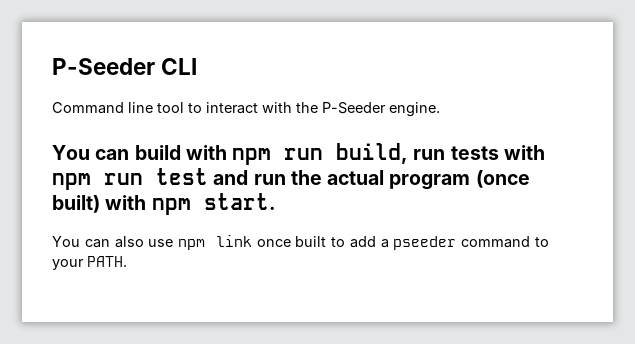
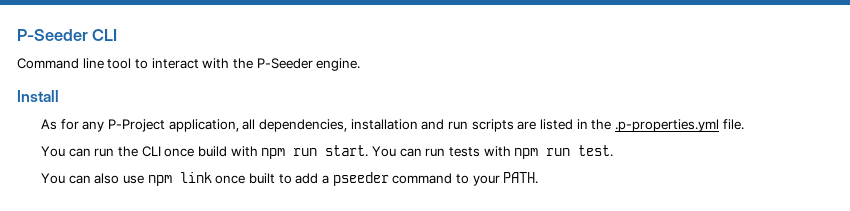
- You can build with npm run build, run tests with npm run test and run the actual program (once built) with npm start.
+ Install
+ As for any P-Project application, all dependencies, installation and run scripts are listed in the .p-properties.yml file.
+ You can run the CLI once build with npm run start. You can run tests with npm run test.

